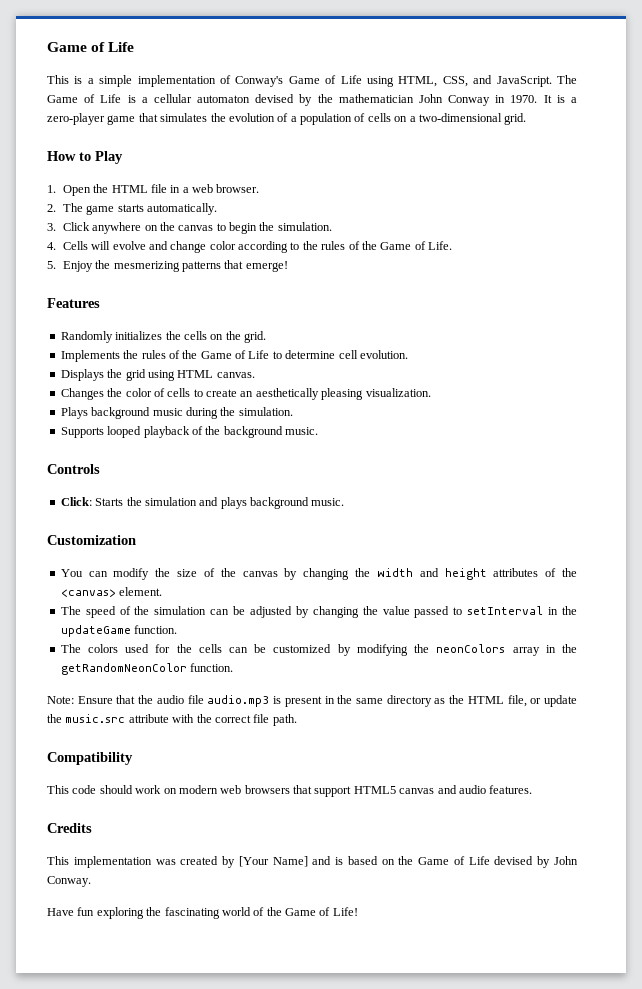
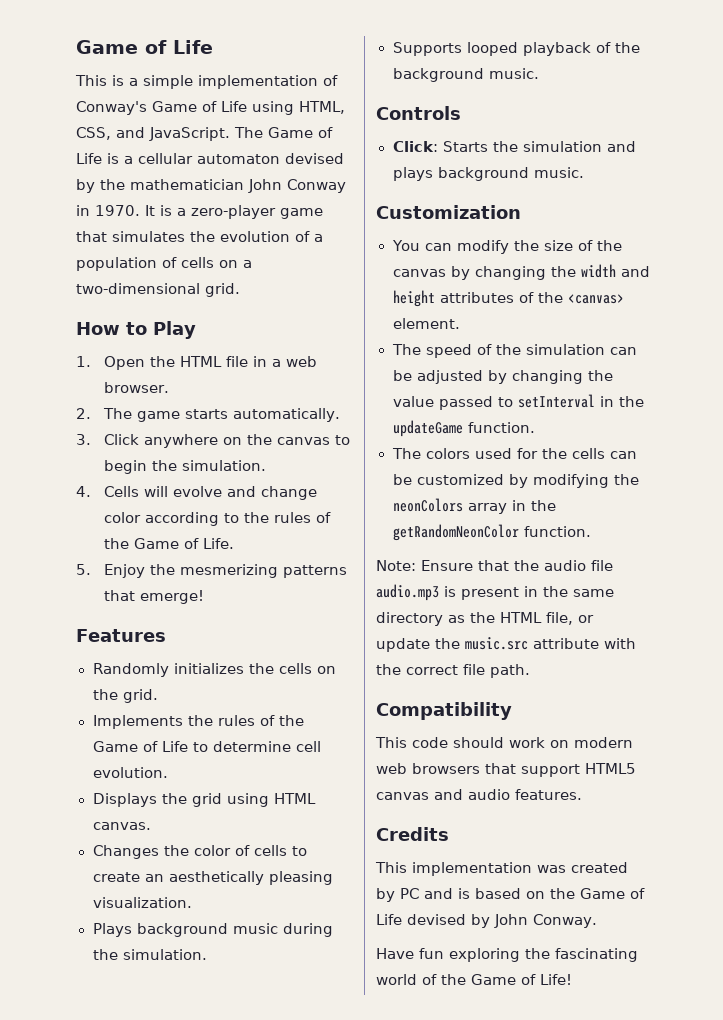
- This implementation was created by [Your Name] and is based on the Game of Life devised by John Conway.
+ This implementation was created by PC and is based on the Game of Life devised by John Conway.

